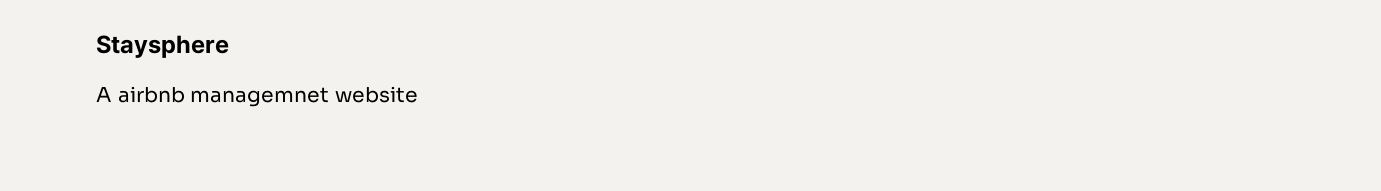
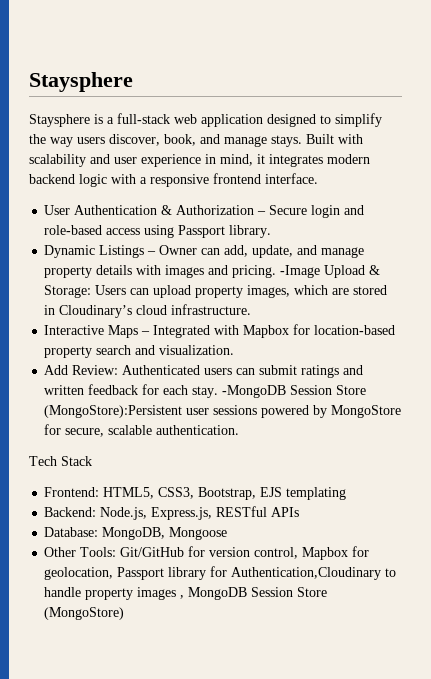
- A airbnb managemnet website
+ Staysphere is a full‑stack web application designed to simplify the way users discover, book, and manage stays. Built with scalability and user experience in mind, it integrates modern backend logic with a responsive frontend interface.
+ User Authentication & Authorization – Secure login and role‑based access using Passport library.
+ Dynamic Listings – Owner can add, update, and manage property details with images and pricing. -Image Upload & Storage: Users can upload property images, which are stored in Cloudinary’s cloud infrastructure.
+ Interactive Maps – Integrated with Mapbox for location‑based property search and visualization.
+ Add Review: Authenticated users can submit ratings and written feedback for each stay. -MongoDB Session Store (MongoStore):Persistent user sessions powered by MongoStore for secure, scalable authentication.
+ Tech Stack
+ Frontend: HTML5, CSS3, Bootstrap, EJS templating
+ Backend: Node.js, Express.js, RESTful APIs
+ Database: MongoDB, Mongoose
+ Other Tools: Git/GitHub for version control, Mapbox for geolocation, Passport library for Authentication,Cloudinary to handle property images , MongoDB Session Store (MongoStore)

